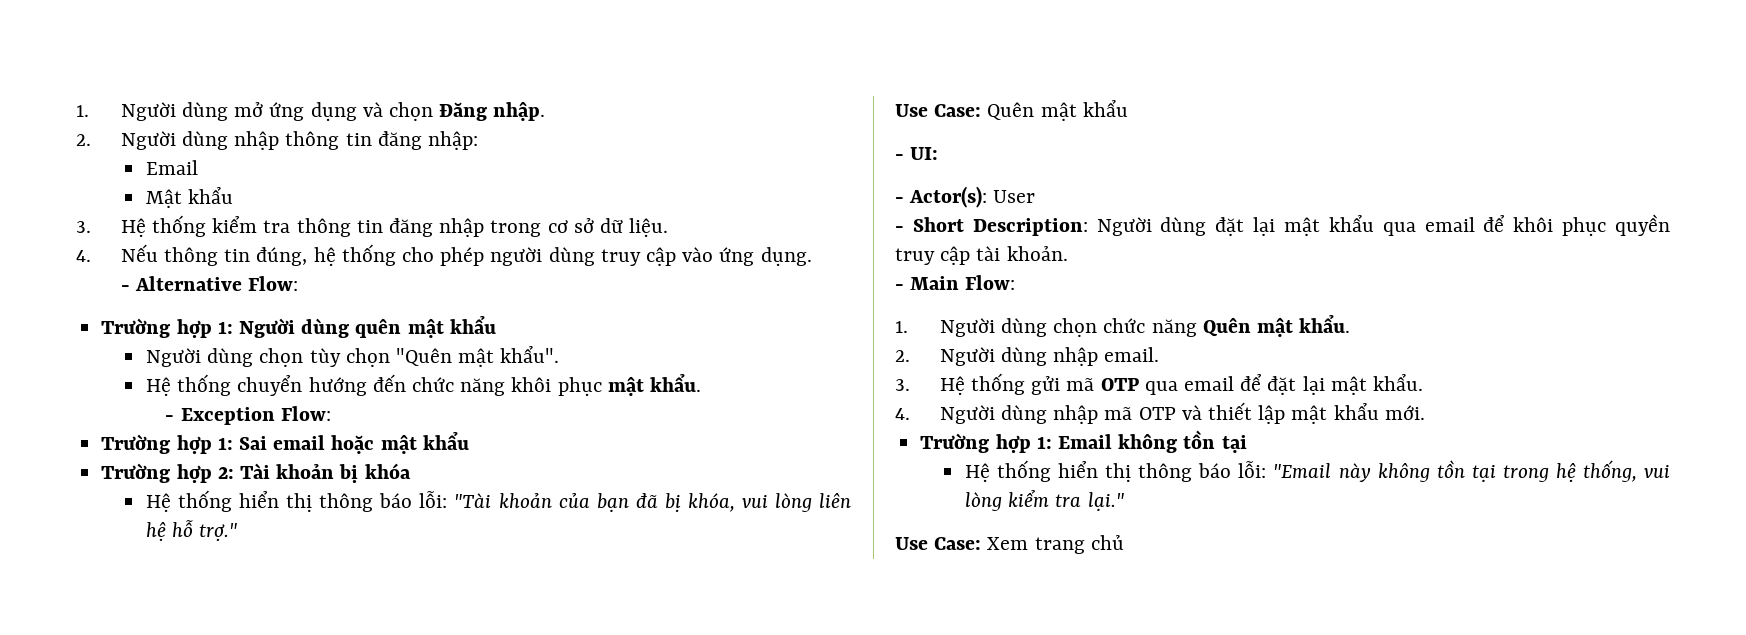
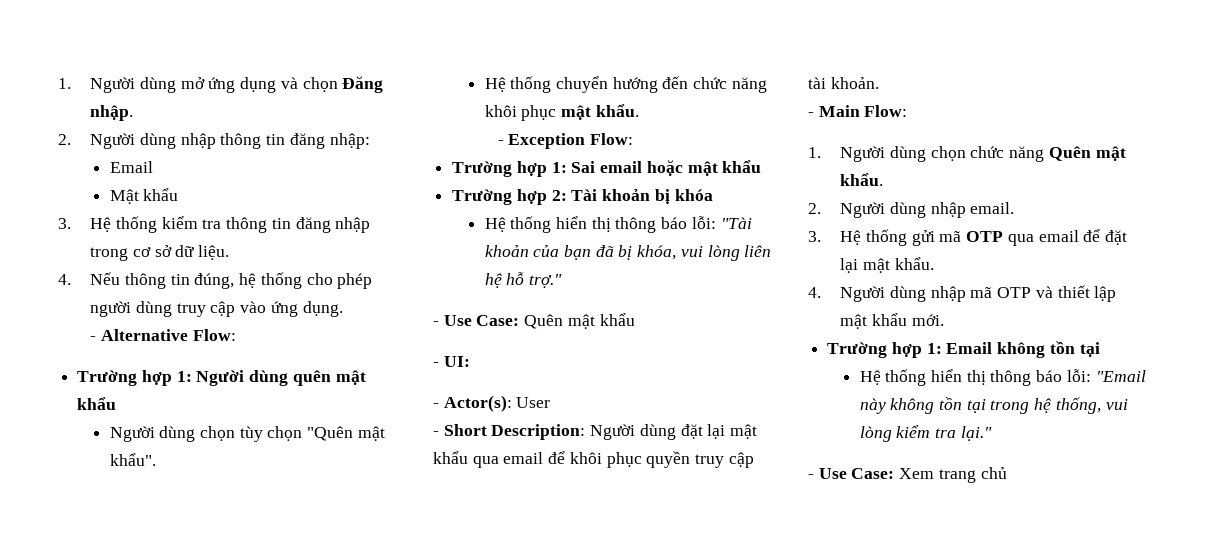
- Use Case: Quên mật khẩu
+ - Use Case: Quên mật khẩu
- Use Case: Xem trang chủ
+ - Use Case: Xem trang chủ

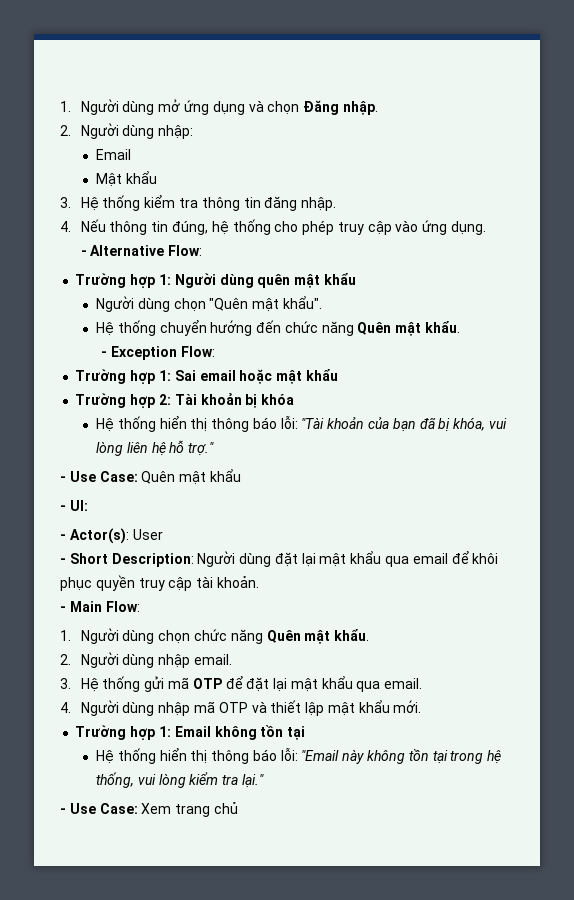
- 2. Người dùng nhập thông tin đăng nhập:
+ 2. Người dùng nhập:
- 3. Hệ thống kiểm tra thông tin đăng nhập trong cơ sở dữ liệu.
+ 3. Hệ thống kiểm tra thông tin đăng nhập.
- 4. Nếu thông tin đúng, hệ thống cho phép người dùng truy cập vào ứng dụng.
+ 4. Nếu thông tin đúng, hệ thống cho phép truy cập vào ứng dụng.
- Người dùng chọn tùy chọn "Quên mật khẩu".
+ Người dùng chọn "Quên mật khẩu".
- Hệ thống chuyển hướng đến chức năng khôi phục mật khẩu.
+ Hệ thống chuyển hướng đến chức năng Quên mật khẩu.
- 3. Hệ thống gửi mã OTP qua email để đặt lại mật khẩu.
+ 3. Hệ thống gửi mã OTP để đặt lại mật khẩu qua email.

